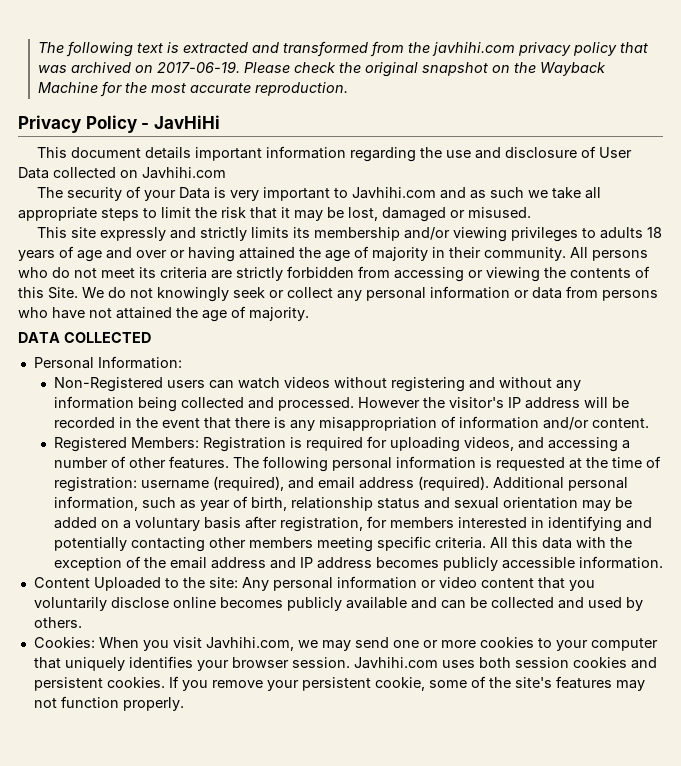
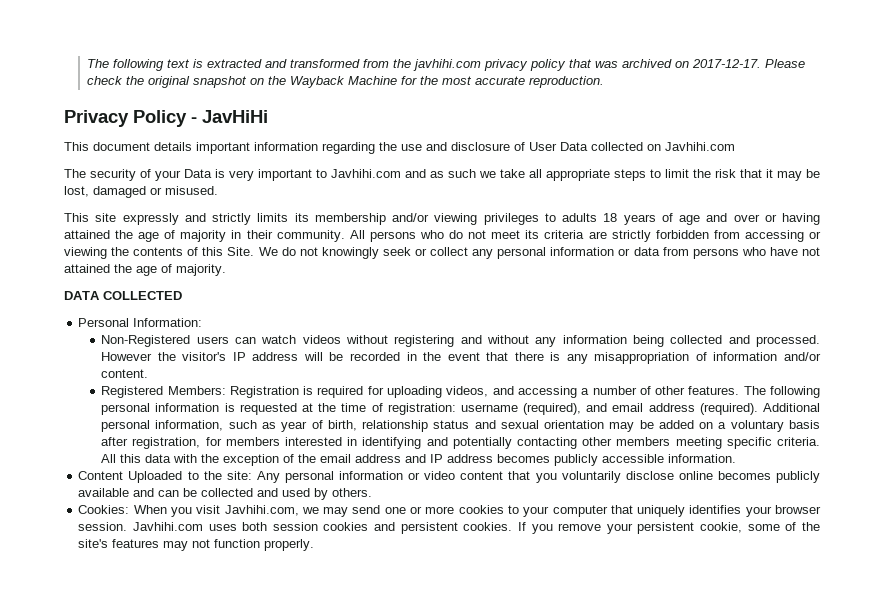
- The following text is extracted and transformed from the javhihi.com privacy policy that was archived on 2017-06-19.
+ The following text is extracted and transformed from the javhihi.com privacy policy that was archived on 2017-12-17.

